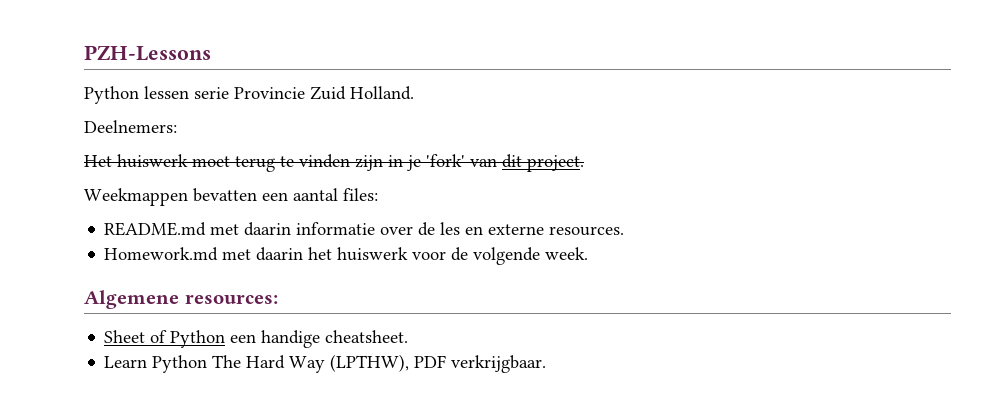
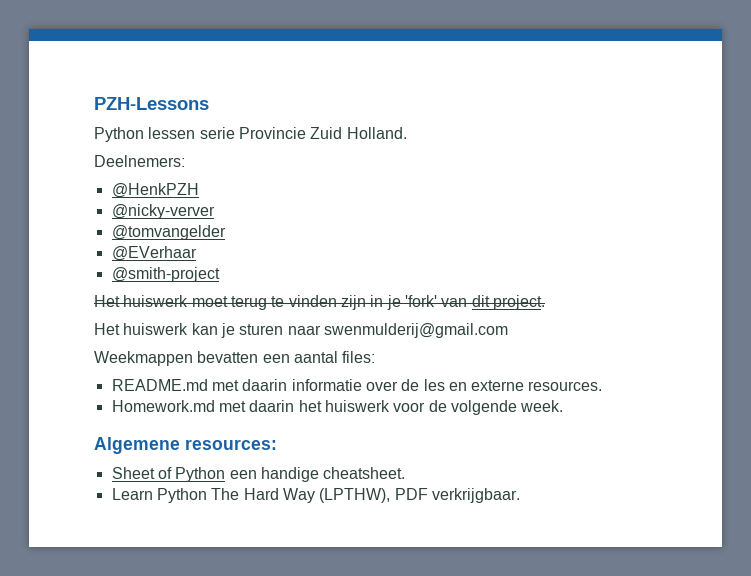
+ @HenkPZH
+ @nicky-verver
+ @tomvangelder
+ @EVerhaar
+ @smith-project
+ Het huiswerk kan je sturen naar swenmulderij@gmail.com

